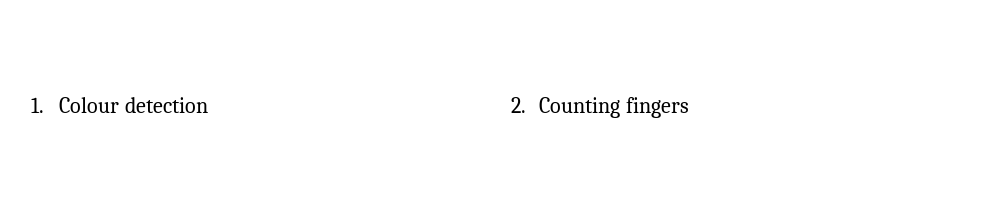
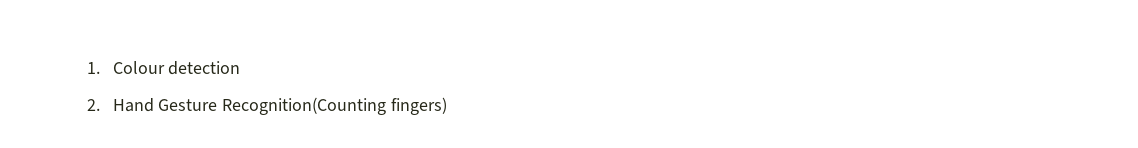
- 2. Counting fingers
+ 2. Hand Gesture Recognition(Counting fingers)

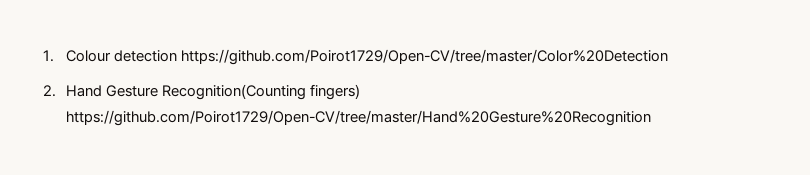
- 1. Colour detection
+ 1. Colour detection https://github.com/Poirot1729/Open-CV/tree/master/Color%20Detection
- 2. Hand Gesture Recognition(Counting fingers)
+ 2. Hand Gesture Recognition(Counting fingers) https://github.com/Poirot1729/Open-CV/tree/master/Hand%20Gesture%20Recognition

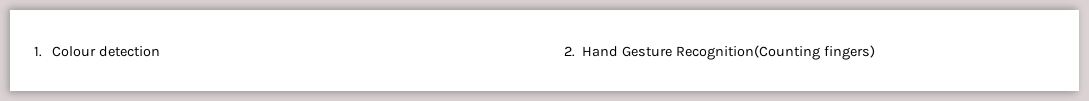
- 1. Colour detection https://github.com/Poirot1729/Open-CV/tree/master/Color%20Detection
+ 1. Colour detection
- 2. Hand Gesture Recognition(Counting fingers) https://github.com/Poirot1729/Open-CV/tree/master/Hand%20Gesture%20Recognition
+ 2. Hand Gesture Recognition(Counting fingers)

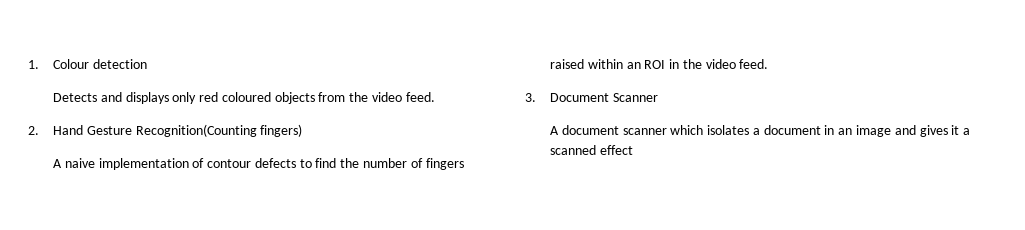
+ Detects and displays only red coloured objects from the video feed.
+ A naive implementation of contour defects to find the number of fingers raised within an ROI in the video feed.
+ 3. Document Scanner
+ A document scanner which isolates a document in an image and gives it a scanned effect

